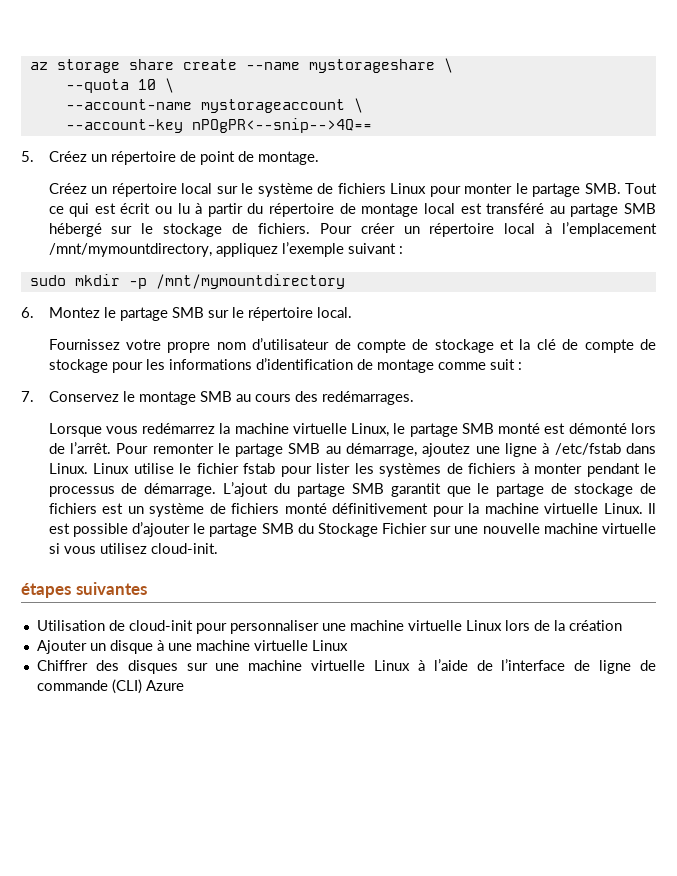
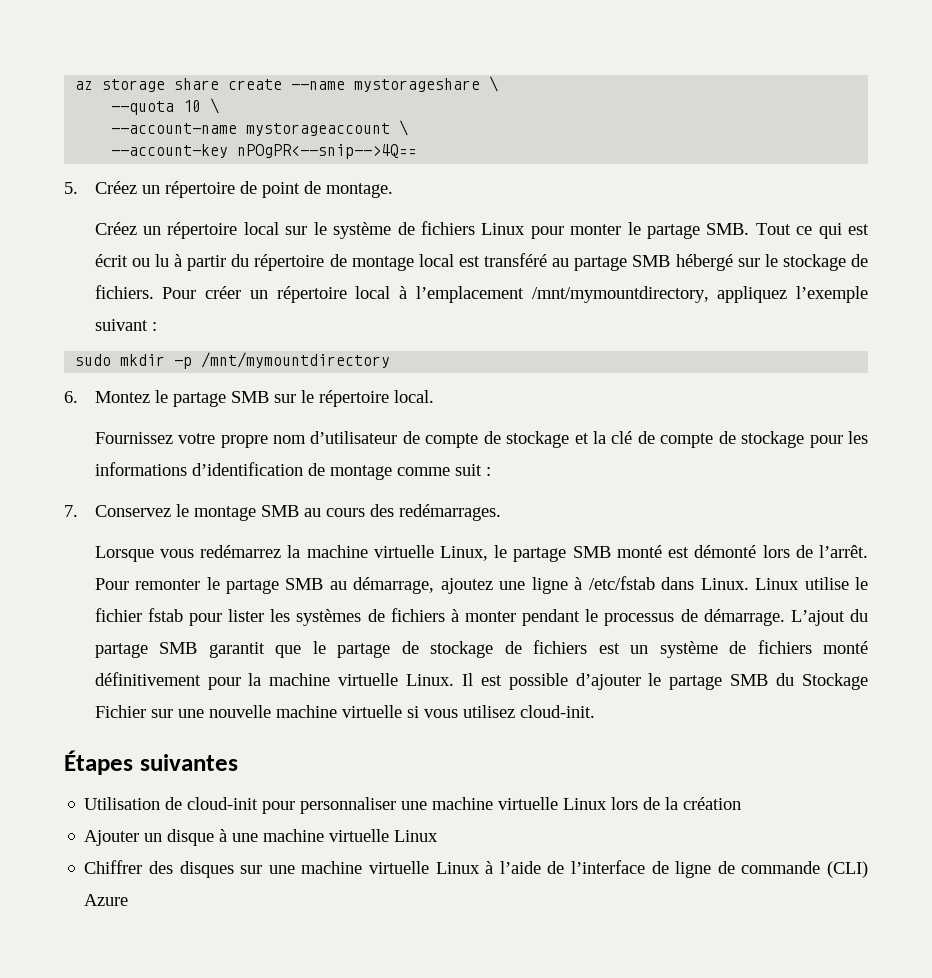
- étapes suivantes
+ Étapes suivantes

